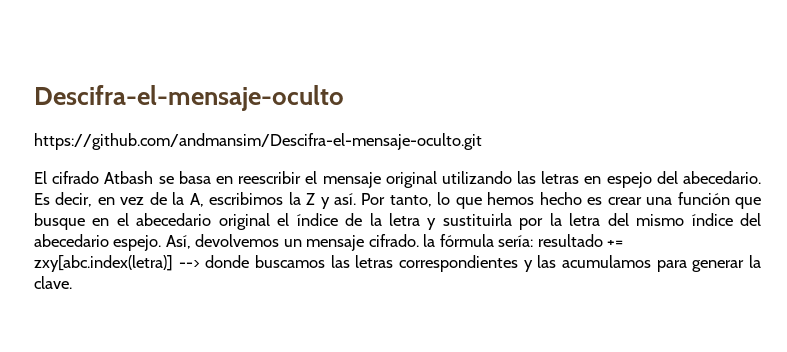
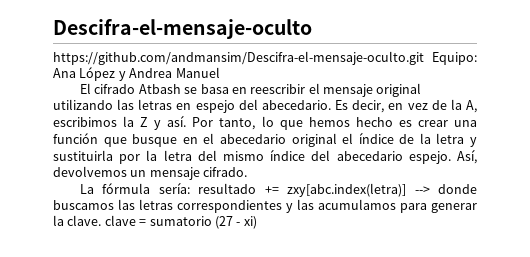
- https://github.com/andmansim/Descifra-el-mensaje-oculto.git
+ https://github.com/andmansim/Descifra-el-mensaje-oculto.git Equipo: Ana López y Andrea Manuel
- Así, devolvemos un mensaje cifrado. la fórmula sería: resultado += zxy[abc.index(letra)] --> donde buscamos las letras correspondientes y las acumulamos para generar la clave.
+ Así, devolvemos un mensaje cifrado.
+ La fórmula sería: resultado += zxy[abc.index(letra)] --> donde buscamos las letras correspondientes y las acumulamos para generar la clave. clave = sumatorio (27 - xi)

